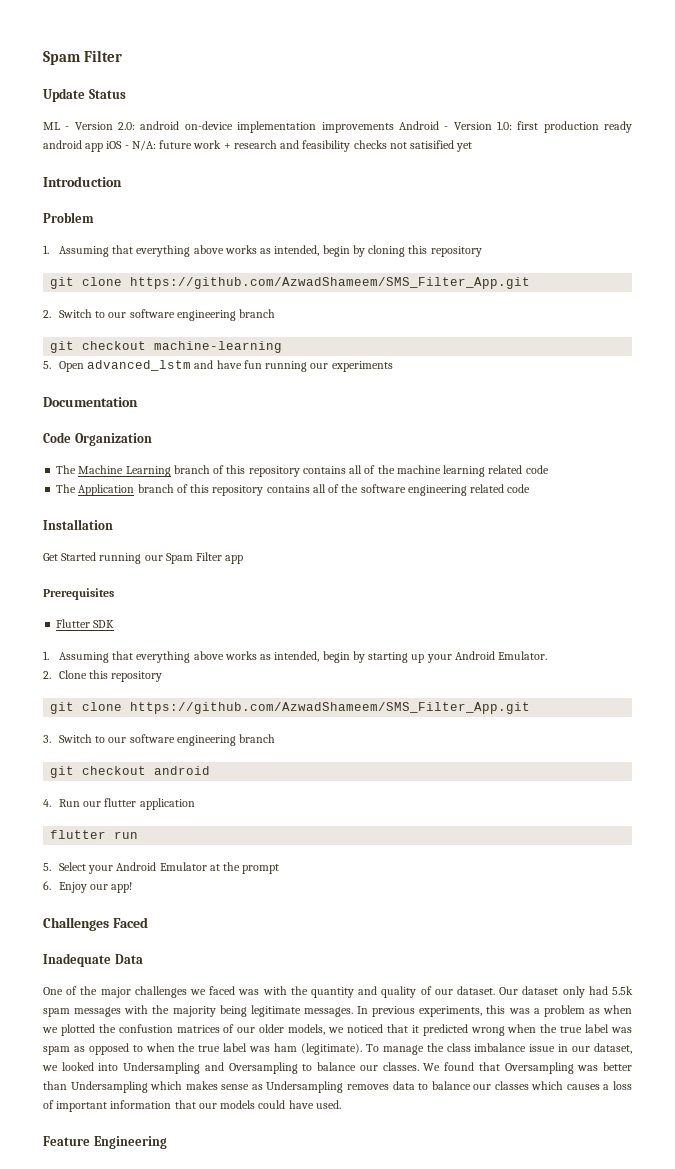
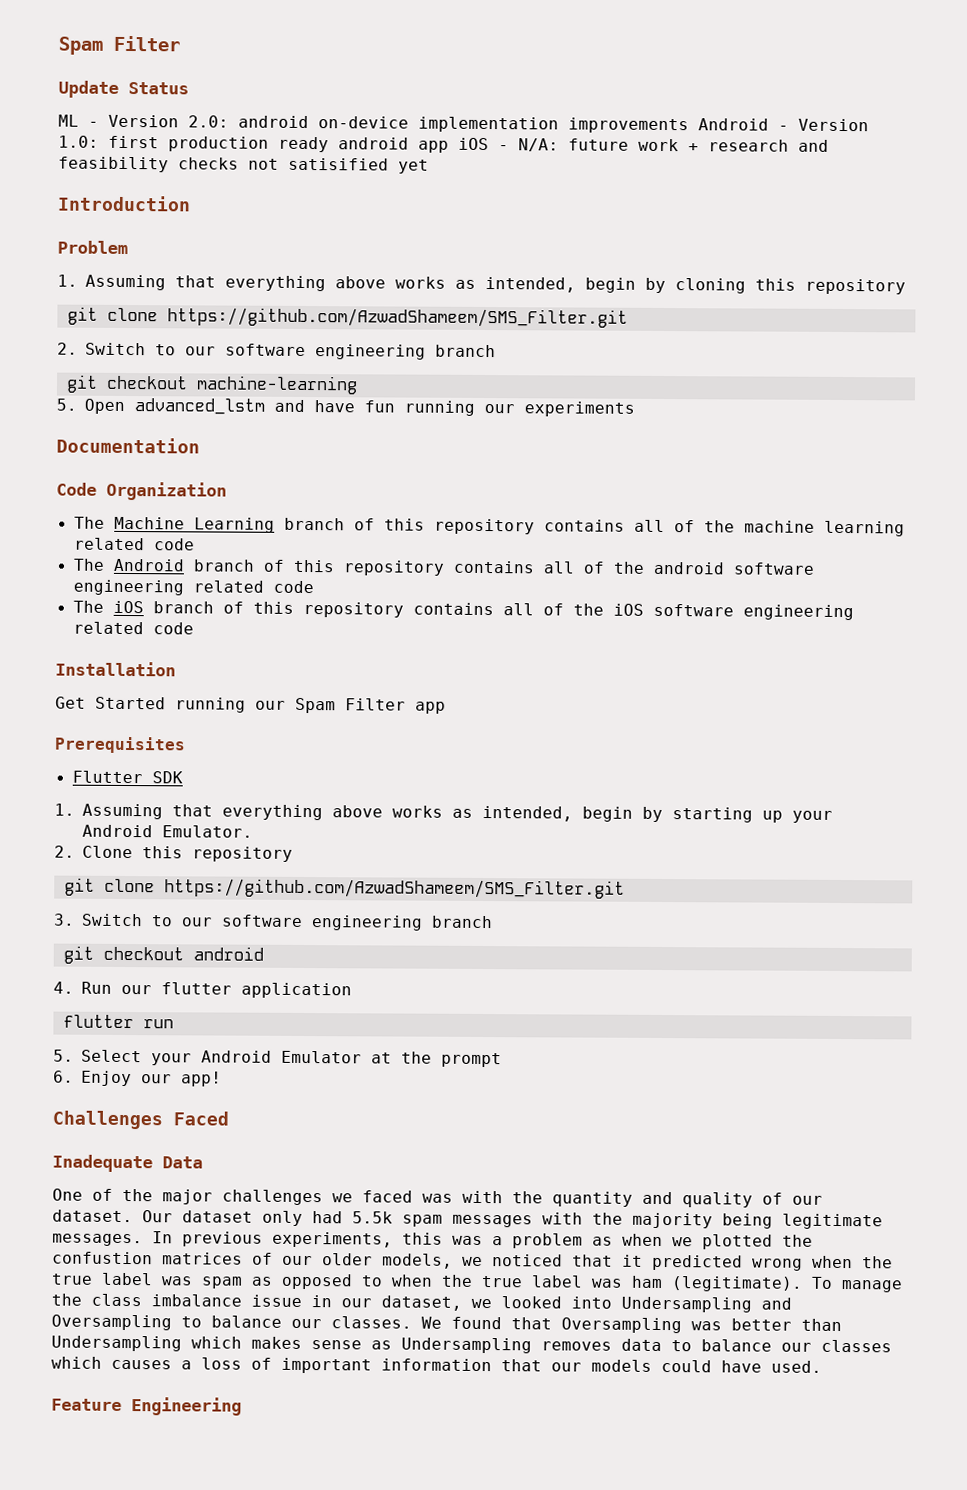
  1. Assuming that everything above works as intended, begin by cloning this repository
- git clone https://github.com/AzwadShameem/SMS_Filter_App.git
+ git clone https://github.com/AzwadShameem/SMS_Filter.git
- The Application branch of this repository contains all of the software engineering related code
+ The Android branch of this repository contains all of the android software engineering related code
+ The iOS branch of this repository contains all of the iOS software engineering related code
  2. Clone this repository
- git clone https://github.com/AzwadShameem/SMS_Filter_App.git
+ git clone https://github.com/AzwadShameem/SMS_Filter.git

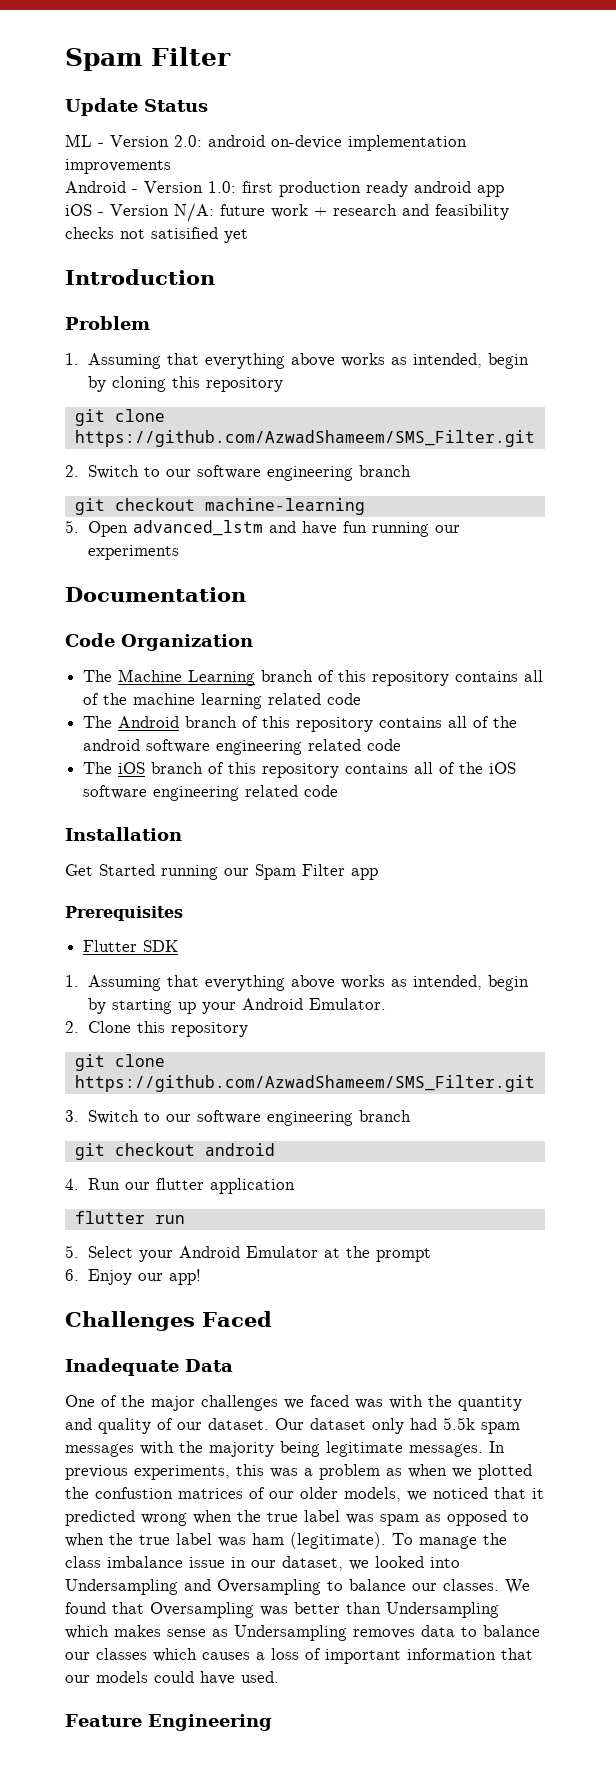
- ML - Version 2.0: android on-device implementation improvements Android - Version 1.0: first production ready android app iOS - N/A: future work + research and feasibility checks not satisified yet
+ ML - Version 2.0: android on-device implementation improvements
+ Android - Version 1.0: first production ready android app
+ iOS - Version N/A: future work + research and feasibility checks not satisified yet

